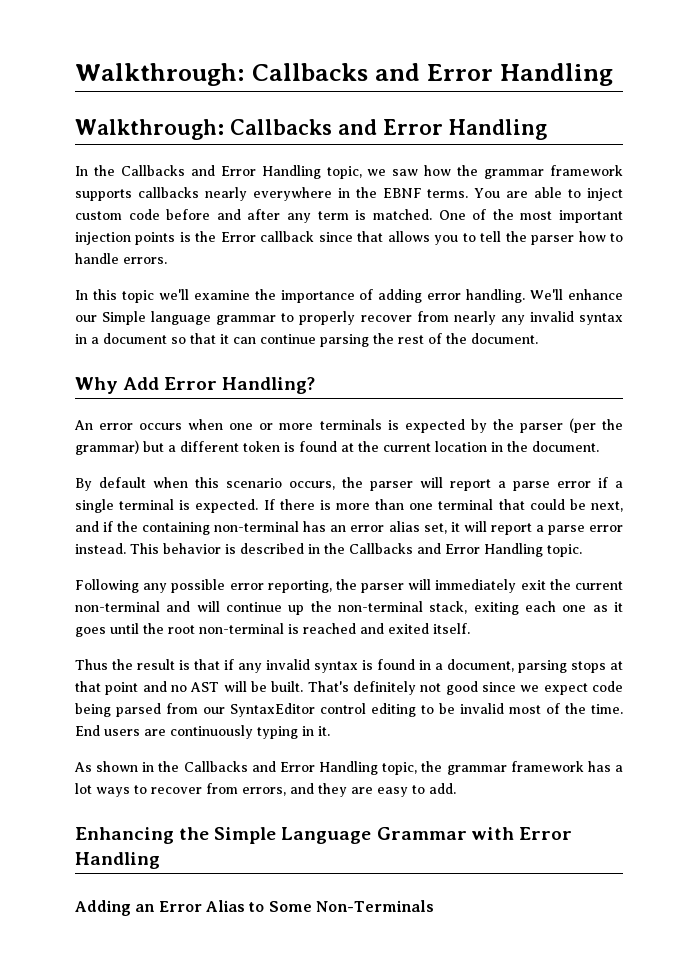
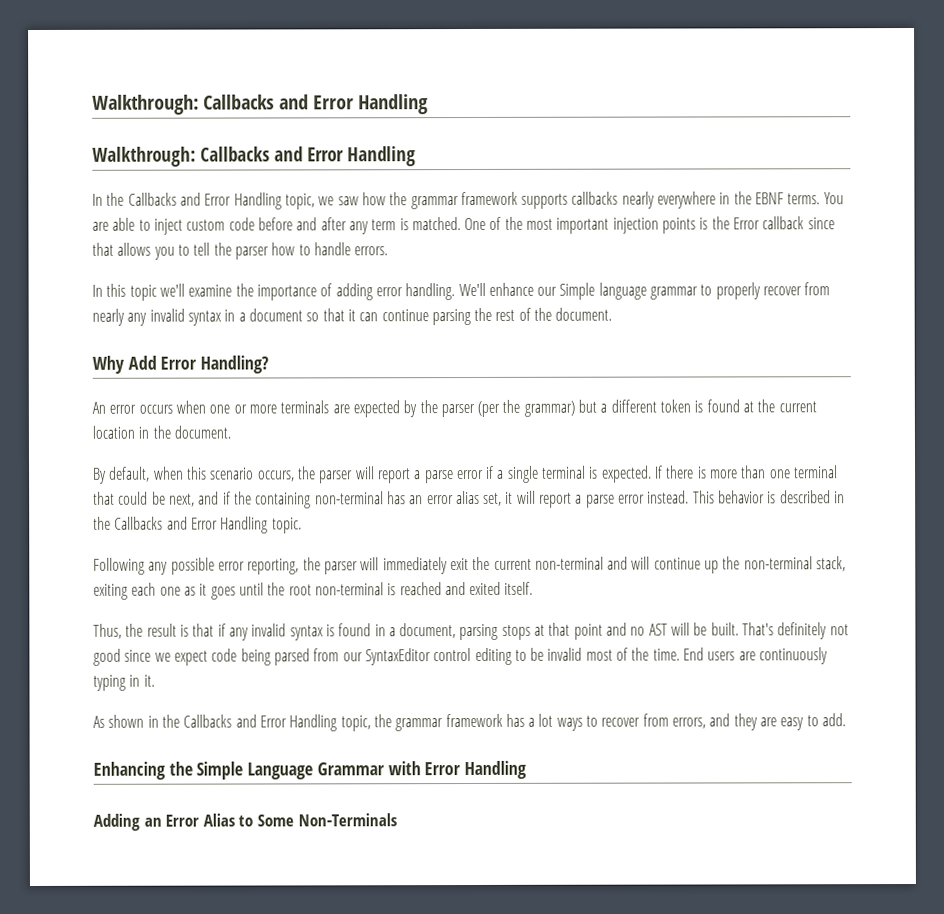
- An error occurs when one or more terminals is expected by the parser (per the grammar) but a different token is found at the current location in the document.
+ An error occurs when one or more terminals are expected by the parser (per the grammar) but a different token is found at the current location in the document.
- By default when this scenario occurs, the parser will report a parse error if a single terminal is expected.
+ By default, when this scenario occurs, the parser will report a parse error if a single terminal is expected.
- Thus the result is that if any invalid syntax is found in a document, parsing stops at that point and no AST will be built.
+ Thus, the result is that if any invalid syntax is found in a document, parsing stops at that point and no AST will be built.

